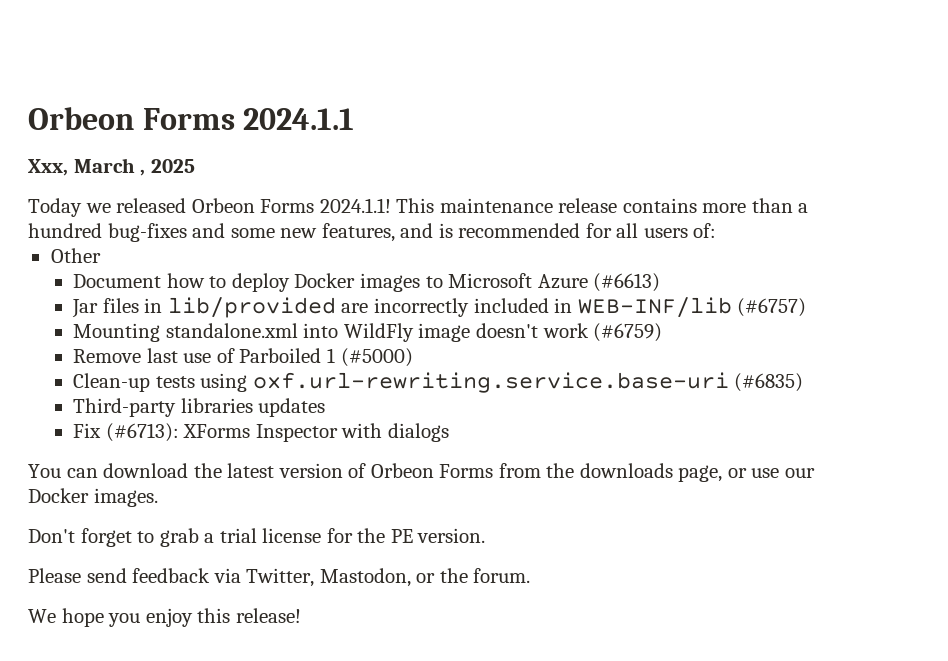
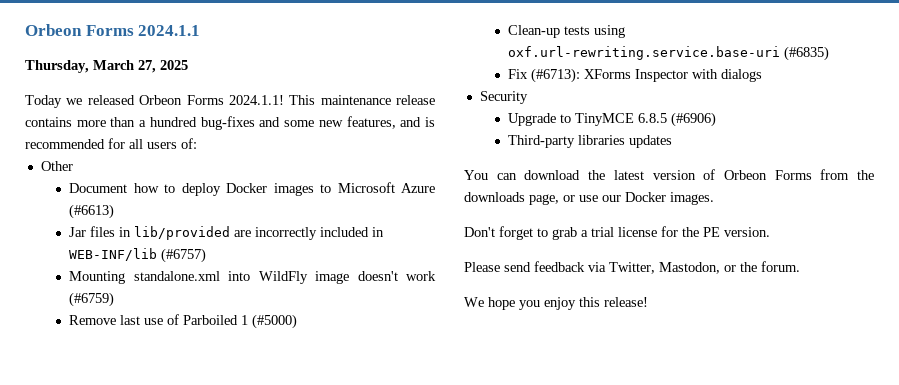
- Xxx, March , 2025
+ Thursday, March 27, 2025
- Third-party libraries updates
+ Security
+ Upgrade to TinyMCE 6.8.5 (#6906)
+ Third-party libraries updates

